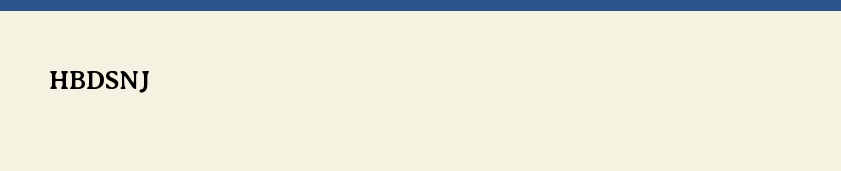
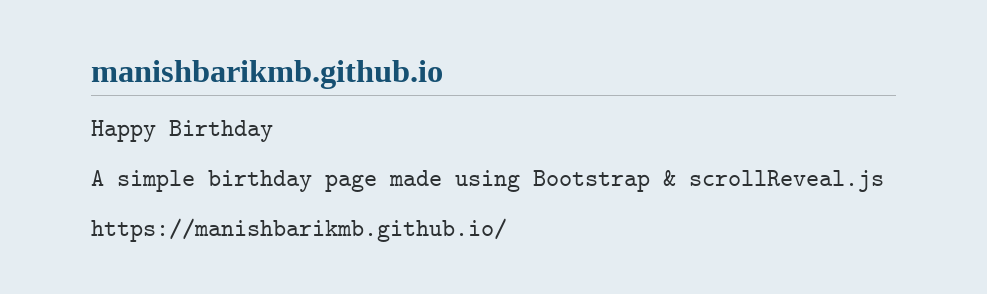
- HBDSNJ
+ manishbarikmb.github.io
+ Happy Birthday
+ A simple birthday page made using Bootstrap & scrollReveal.js
+ https://manishbarikmb.github.io/

